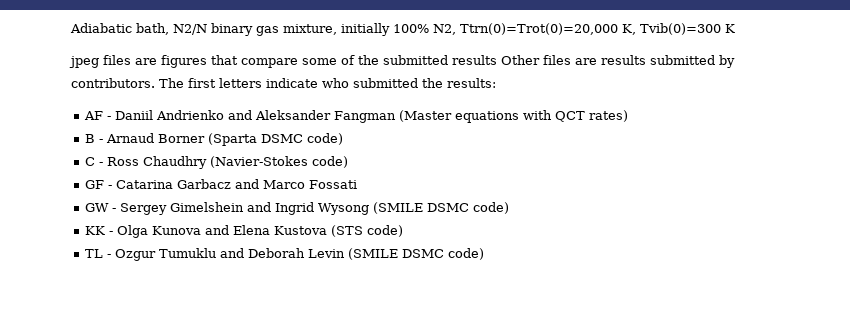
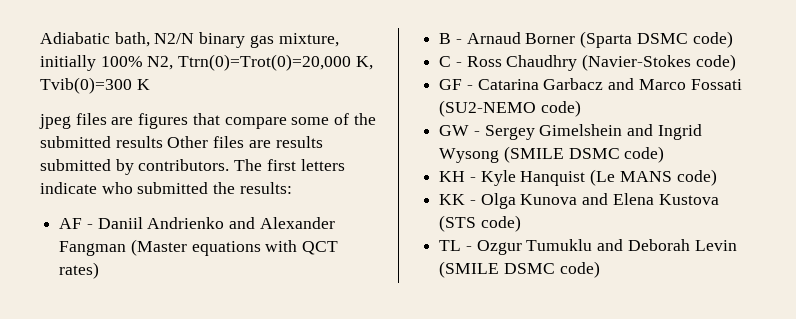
- AF - Daniil Andrienko and Aleksander Fangman (Master equations with QCT rates)
+ AF - Daniil Andrienko and Alexander Fangman (Master equations with QCT rates)
- GF - Catarina Garbacz and Marco Fossati
+ GF - Catarina Garbacz and Marco Fossati (SU2-NEMO code)
+ KH - Kyle Hanquist (Le MANS code)

